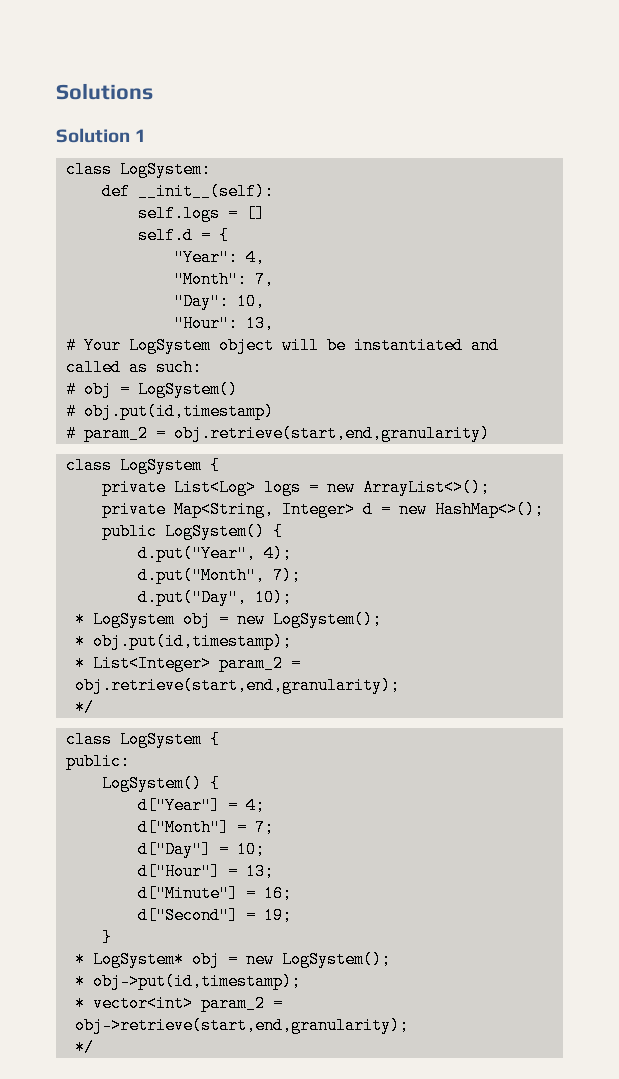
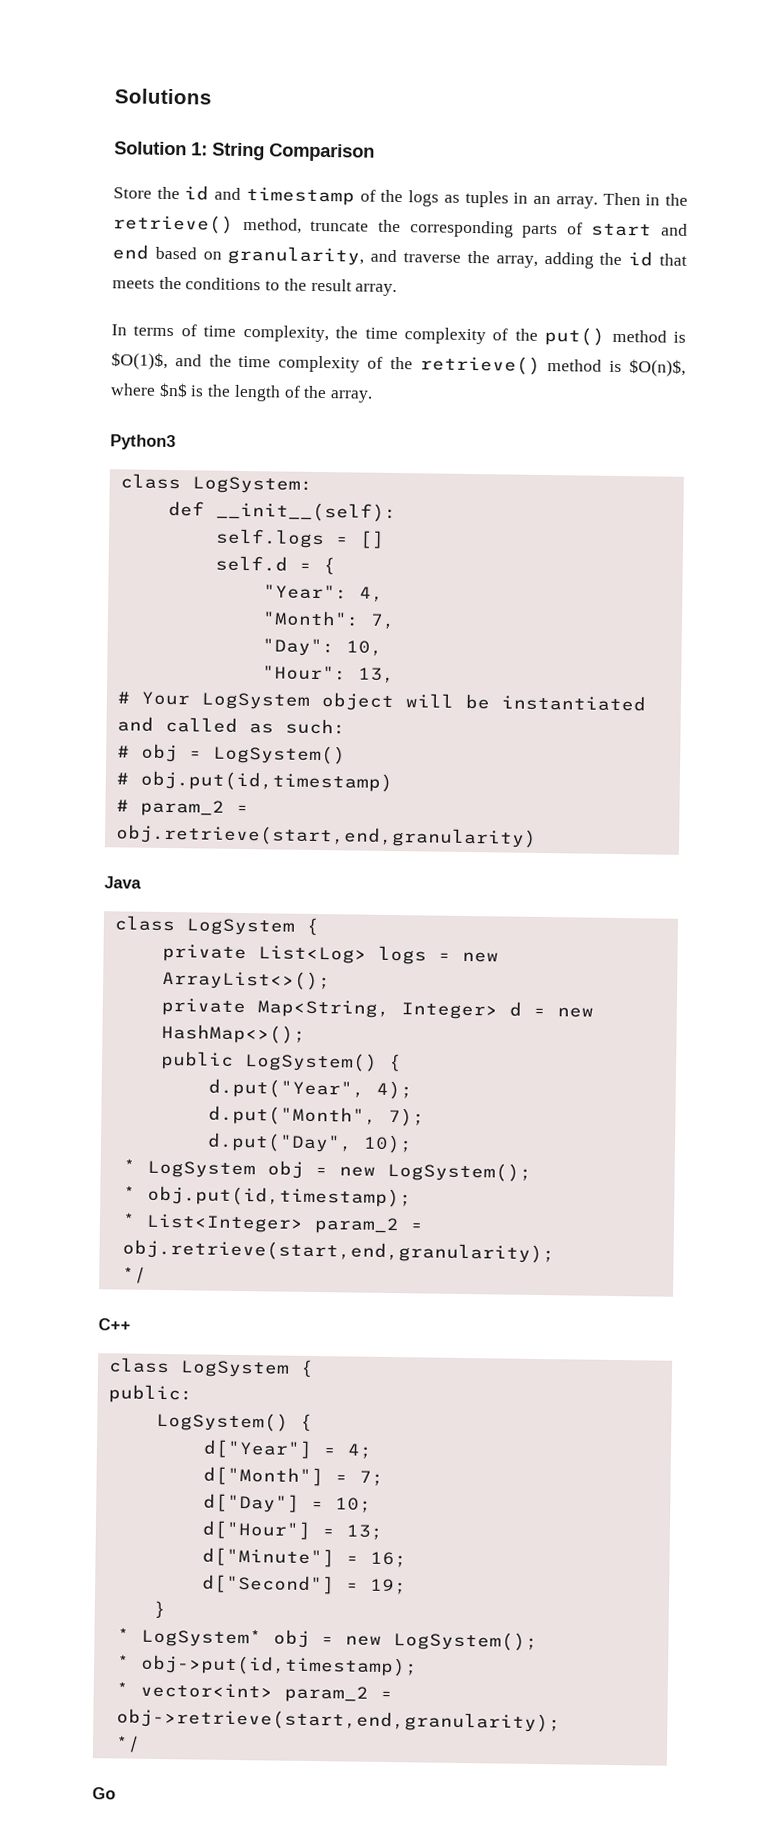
- Solution 1
+ Solution 1: String Comparison
+ Store the id and timestamp of the logs as tuples in an array. Then in the retrieve() method, truncate the corresponding parts of start and end based on granularity, and traverse the array, adding the id that meets the conditions to the result array.
+ In terms of time complexity, the time complexity of the put() method is $O(1)$, and the time complexity of the retrieve() method is $O(n)$, where $n$ is the length of the array.
+ Python3
+ Java
+ C++
+ Go

